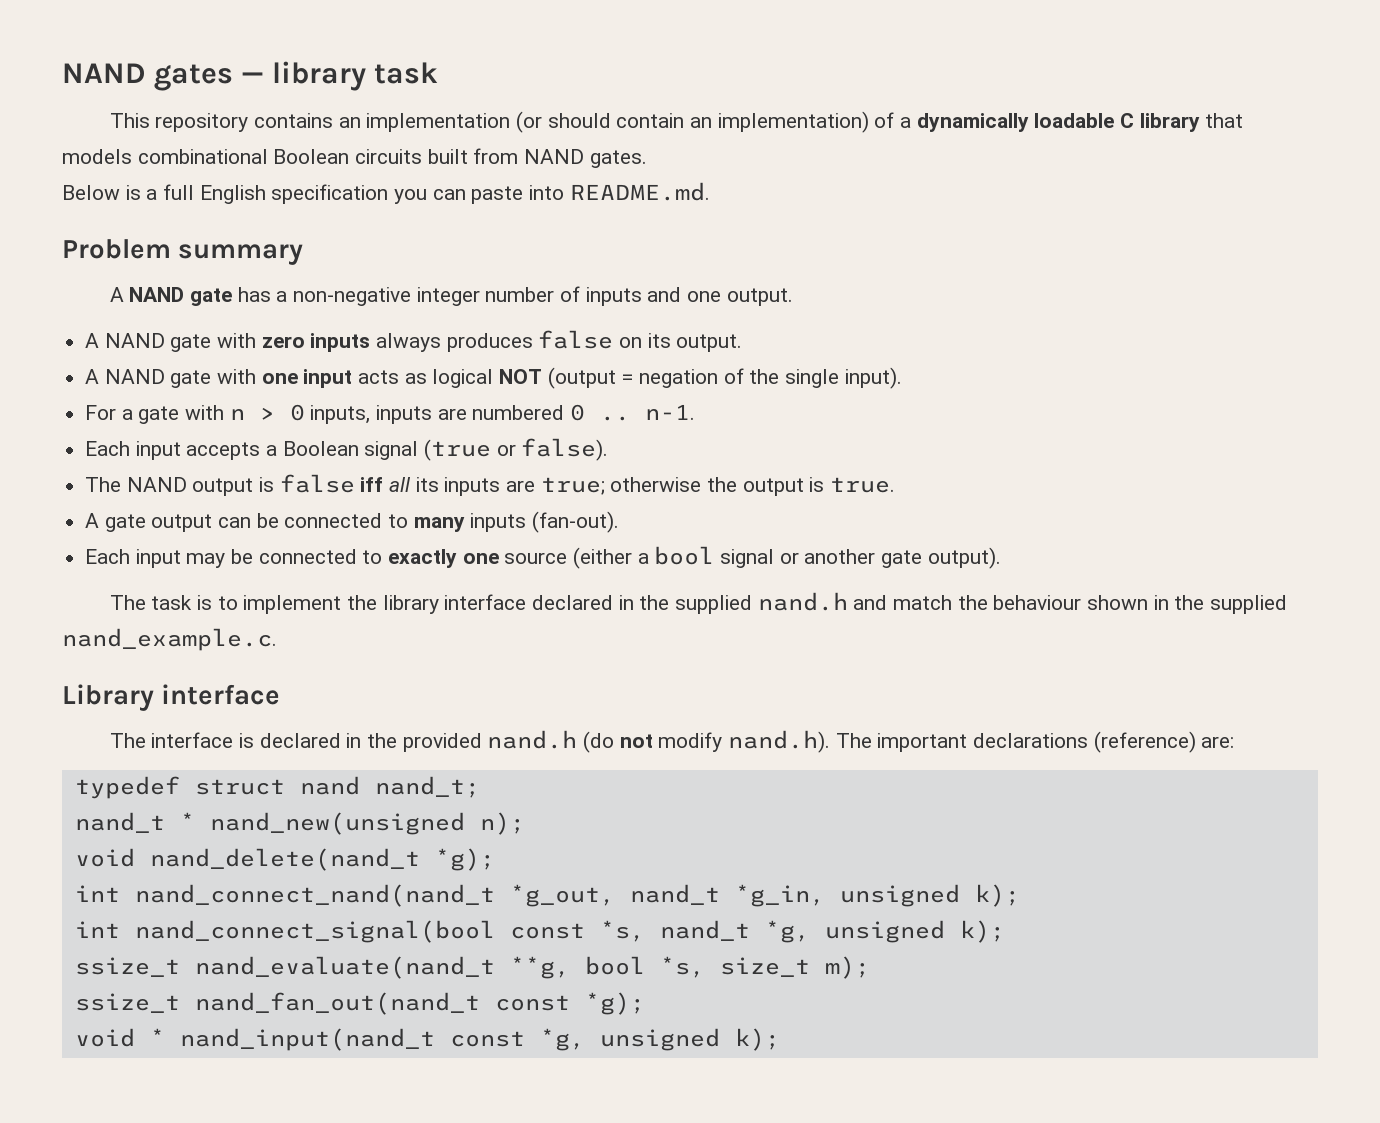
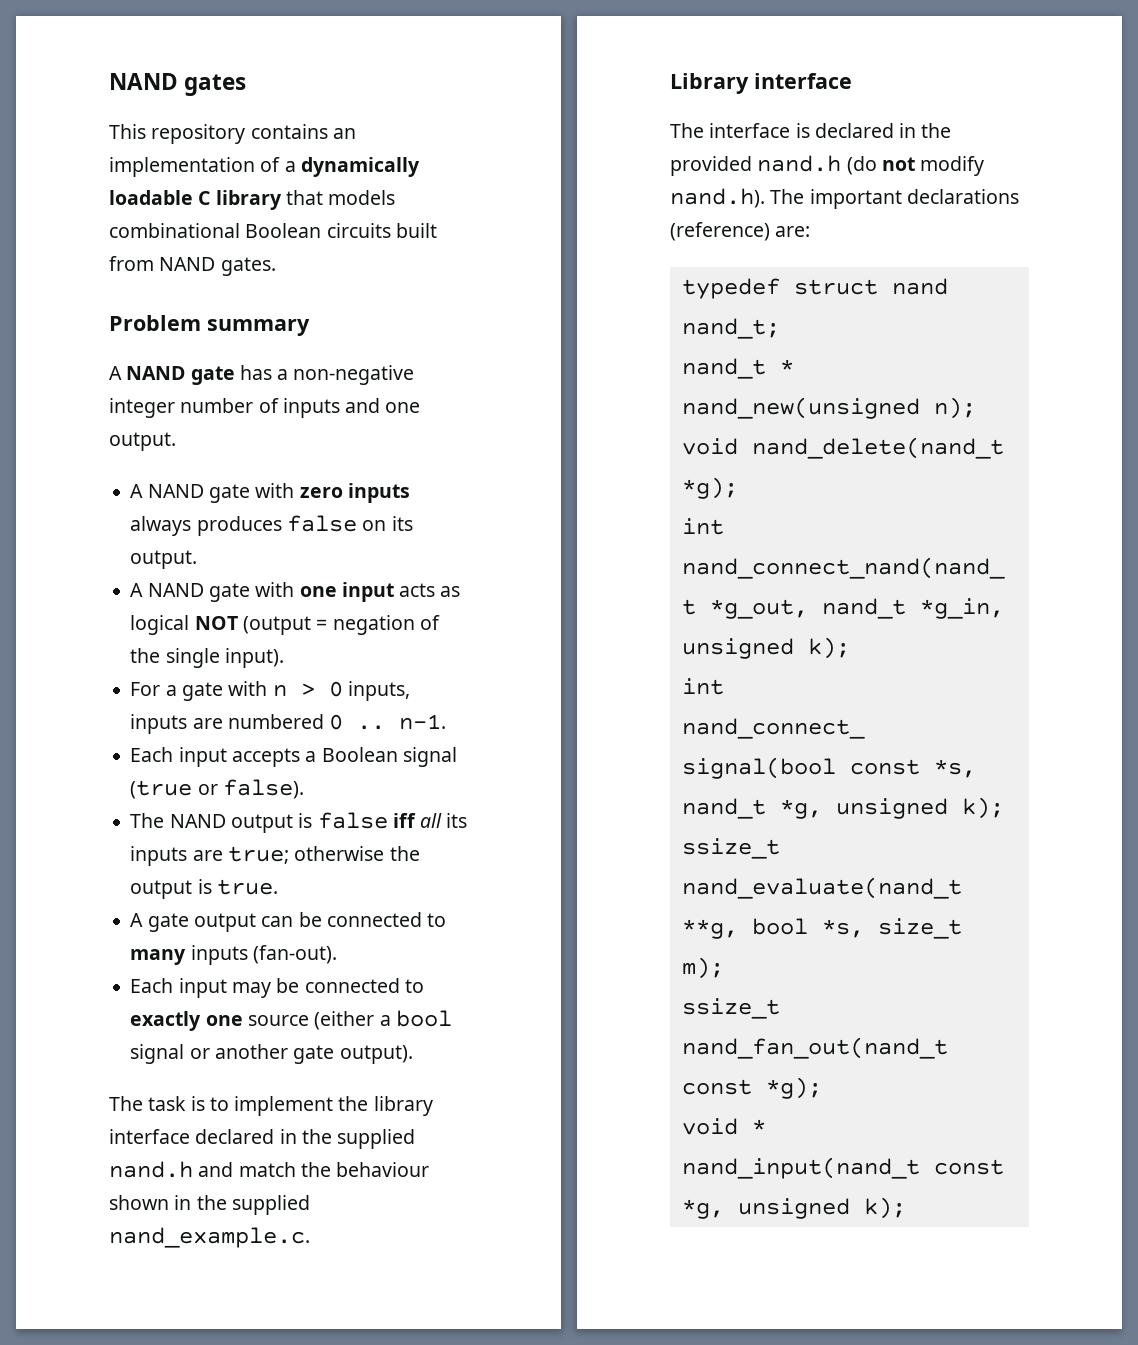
- NAND gates — library task
+ NAND gates
- This repository contains an implementation (or should contain an implementation) of a dynamically loadable C library that models combinational Boolean circuits built from NAND gates.
+ This repository contains an implementation of a dynamically loadable C library that models combinational Boolean circuits built from NAND gates.
- Below is a full English specification you can paste into README.md.

